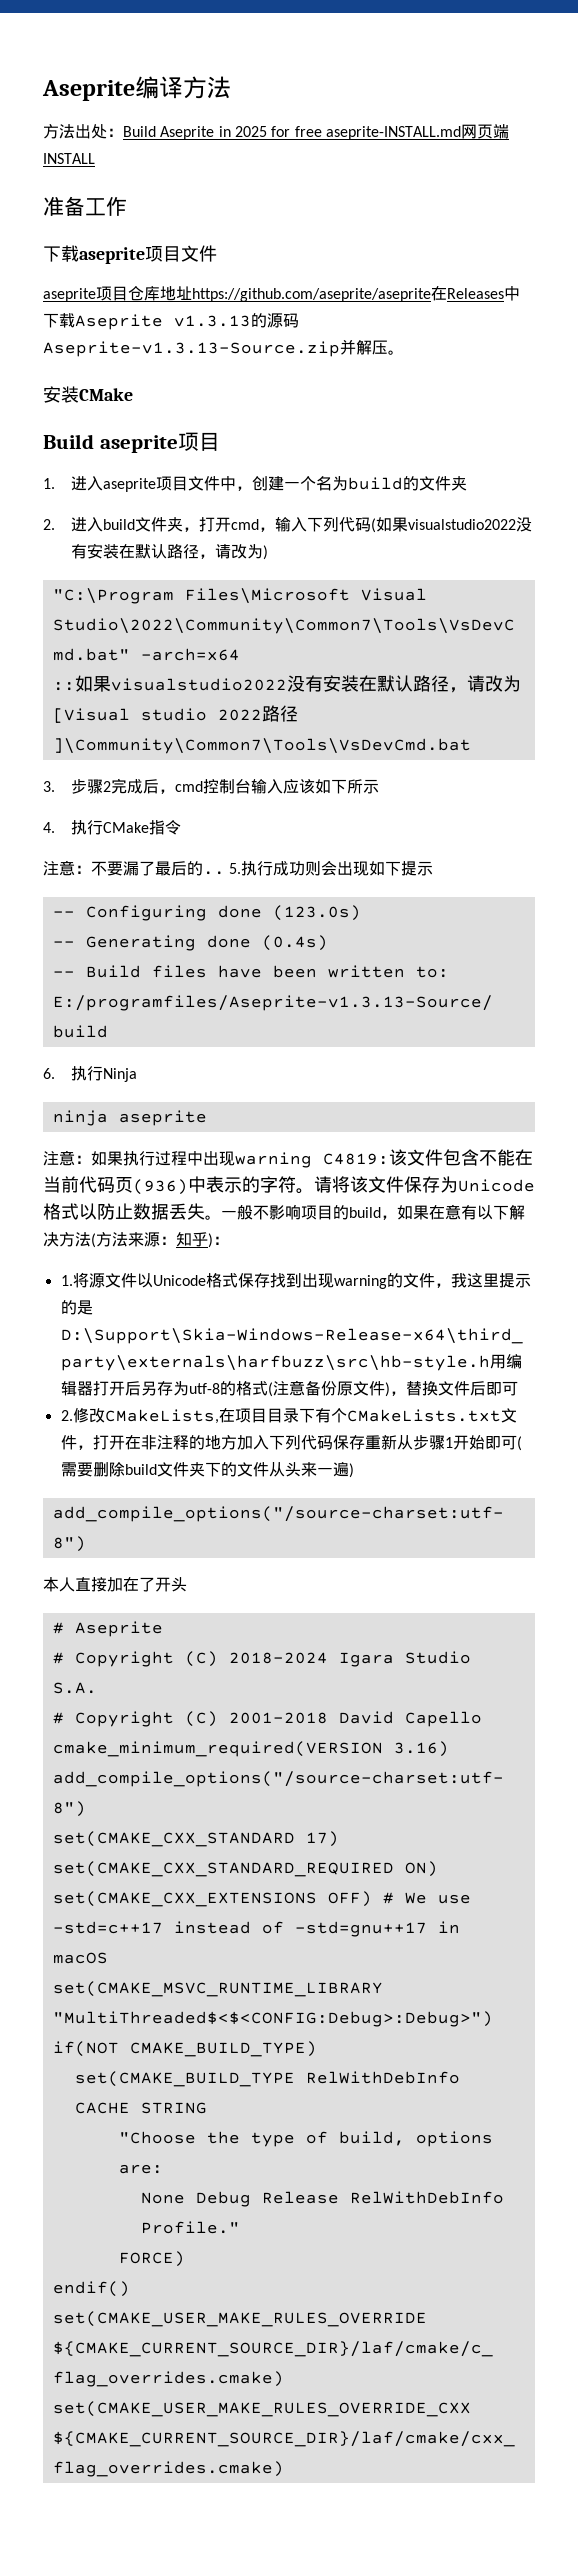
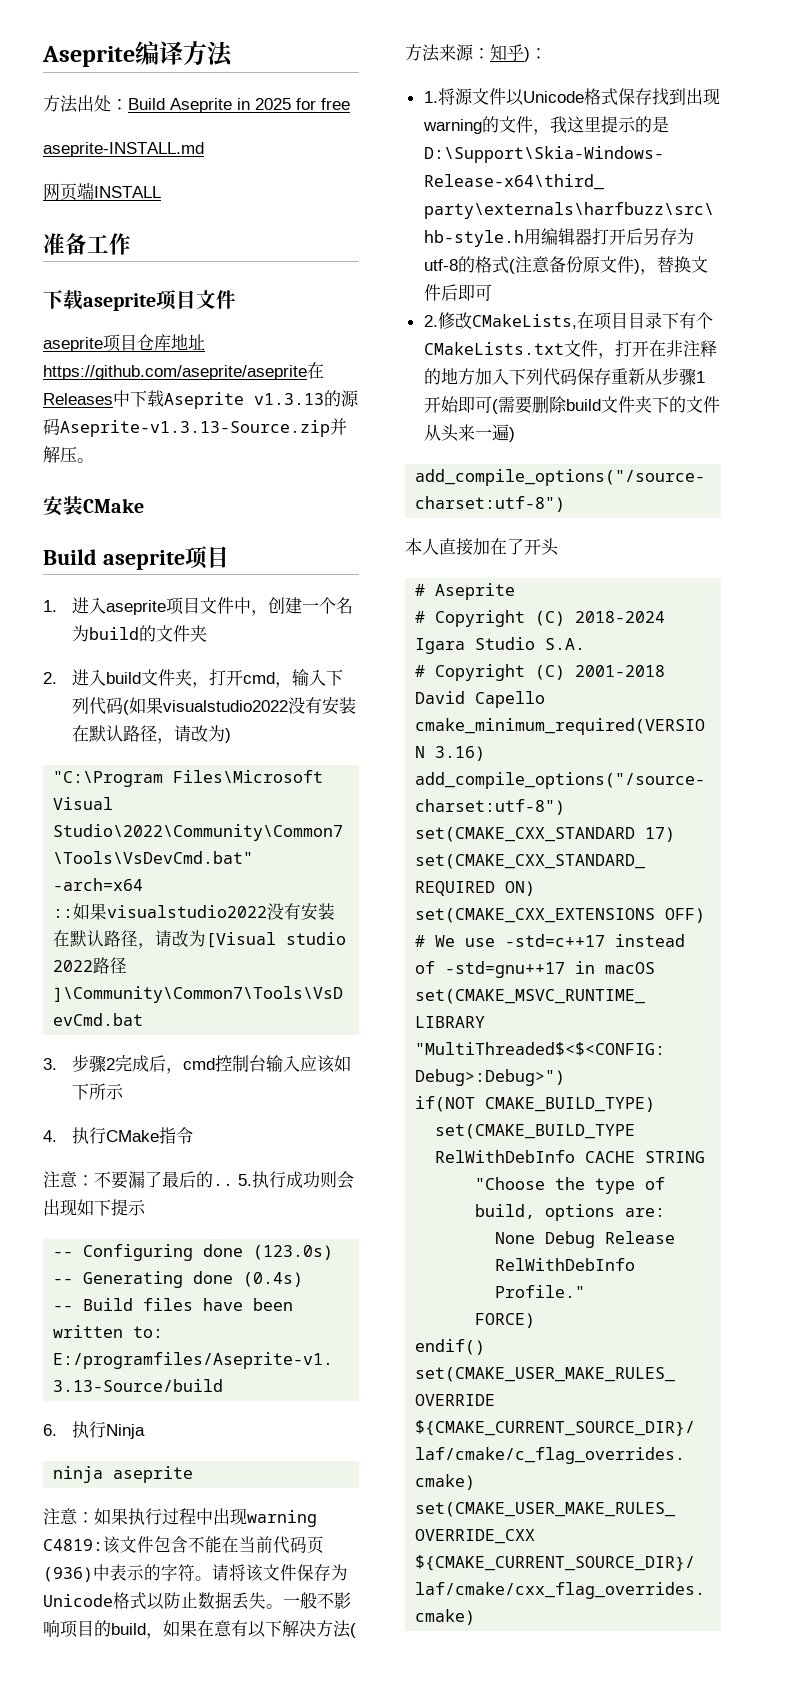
- 方法出处：Build Aseprite in 2025 for free aseprite-INSTALL.md网页端INSTALL
+ 方法出处：Build Aseprite in 2025 for free
+ aseprite-INSTALL.md
+ 网页端INSTALL

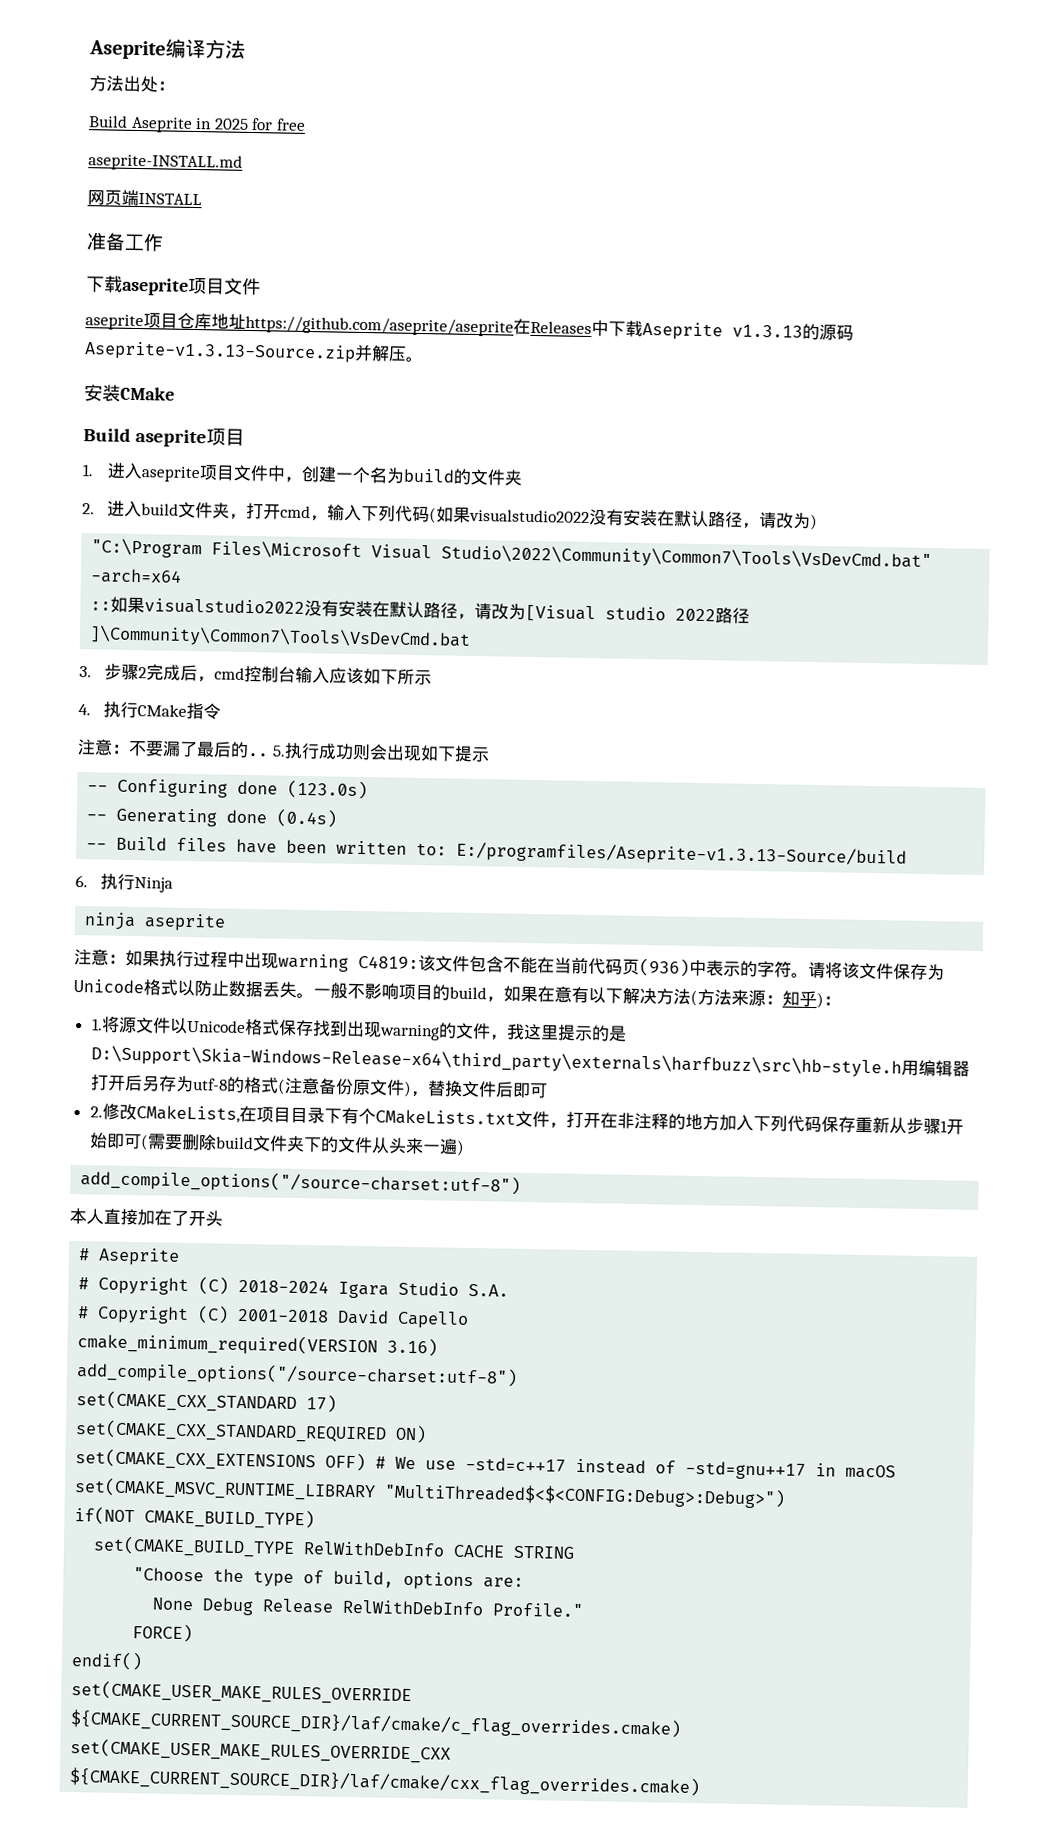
- 方法出处：Build Aseprite in 2025 for free
+ 方法出处：
+ Build Aseprite in 2025 for free

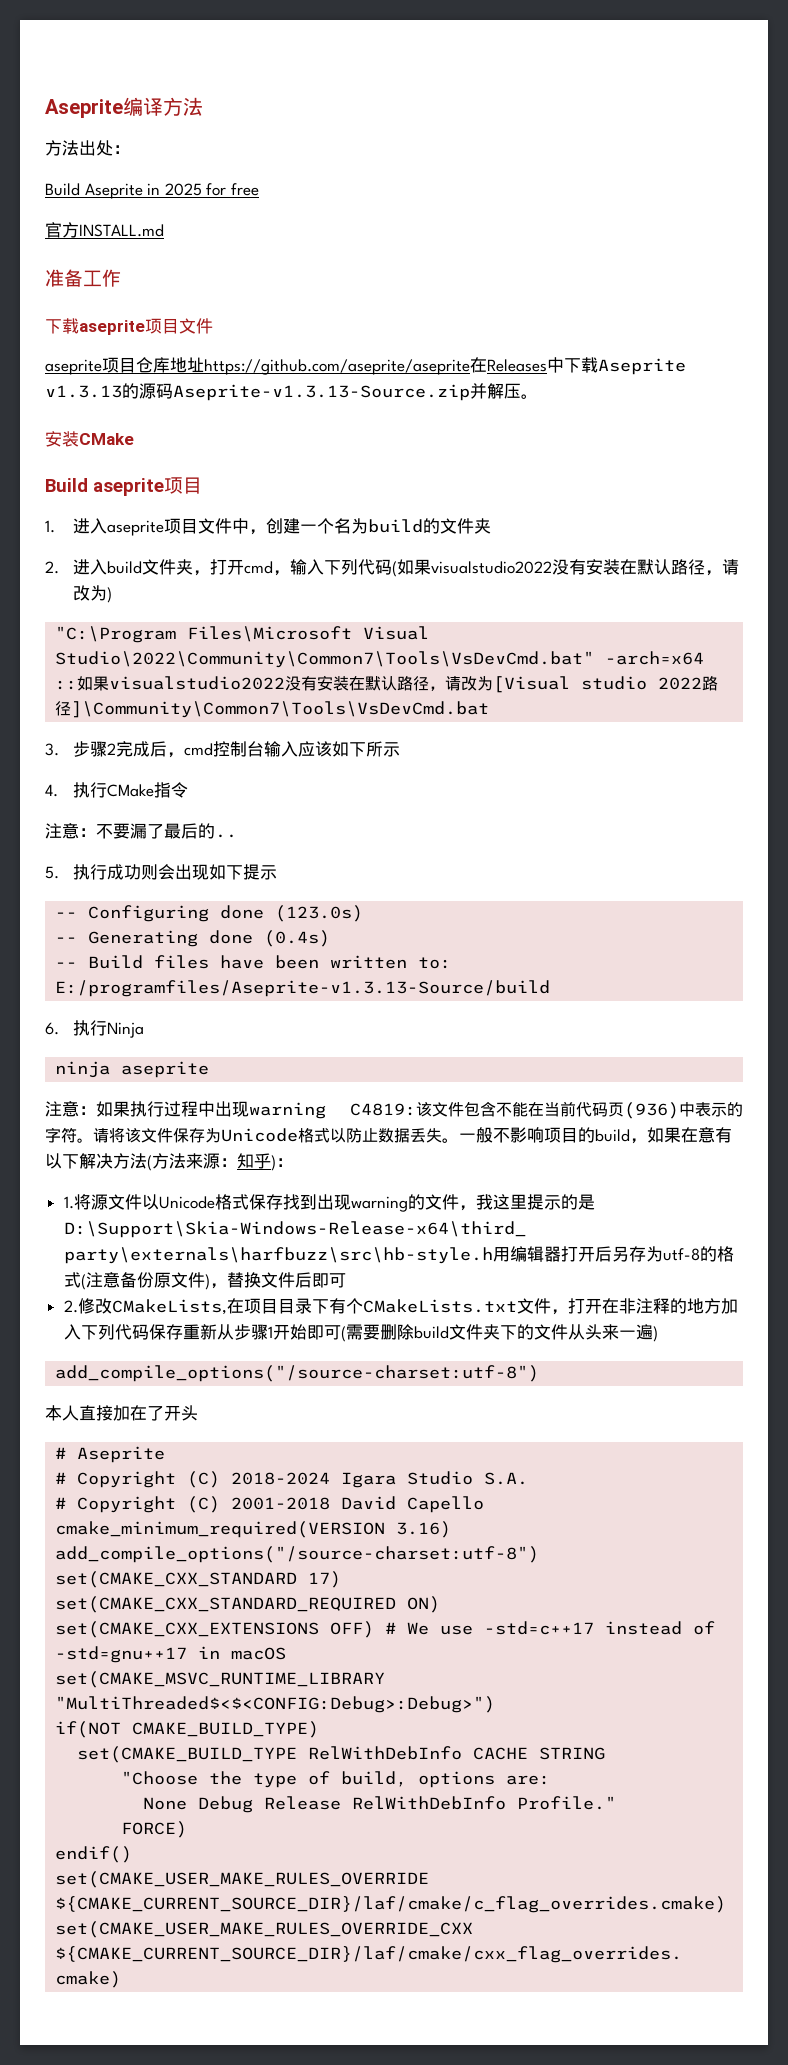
- aseprite-INSTALL.md
- 网页端INSTALL
+ 官方INSTALL.md
- 注意：不要漏了最后的.. 5.执行成功则会出现如下提示
+ 注意：不要漏了最后的..
+ 5.执行成功则会出现如下提示

